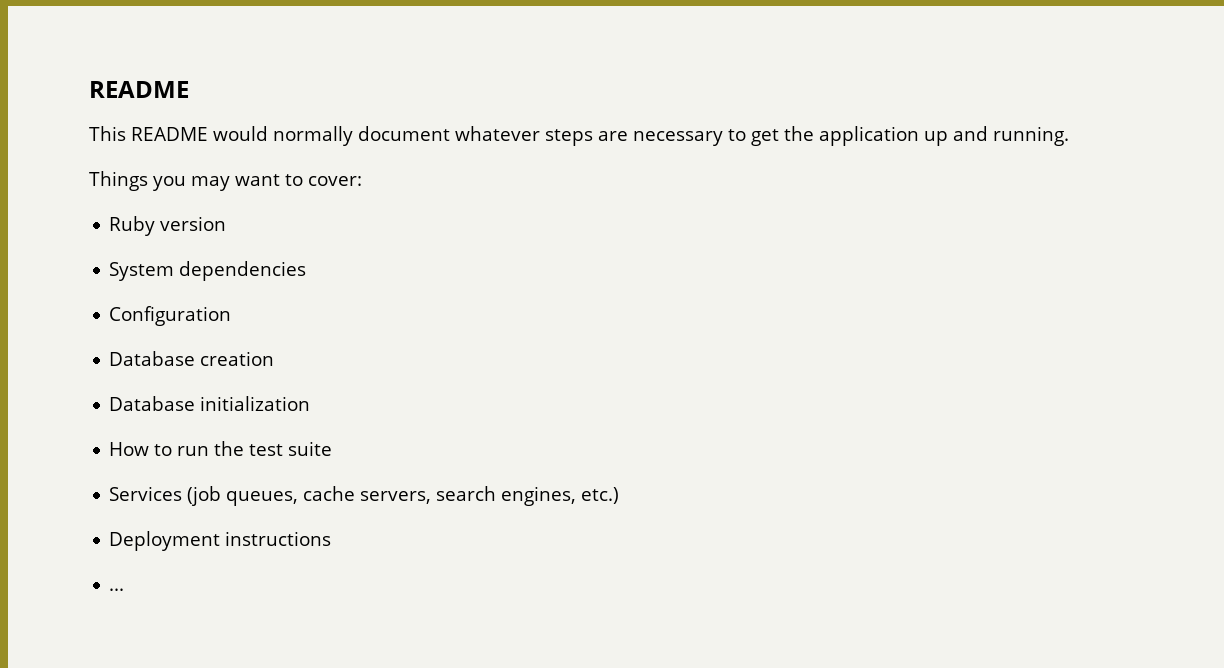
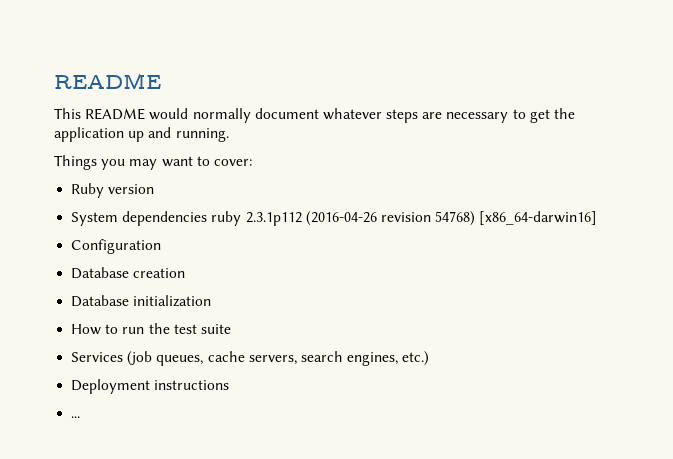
- System dependencies
+ System dependencies ruby 2.3.1p112 (2016-04-26 revision 54768) [x86_64-darwin16]

